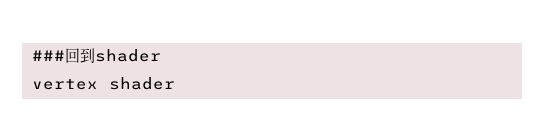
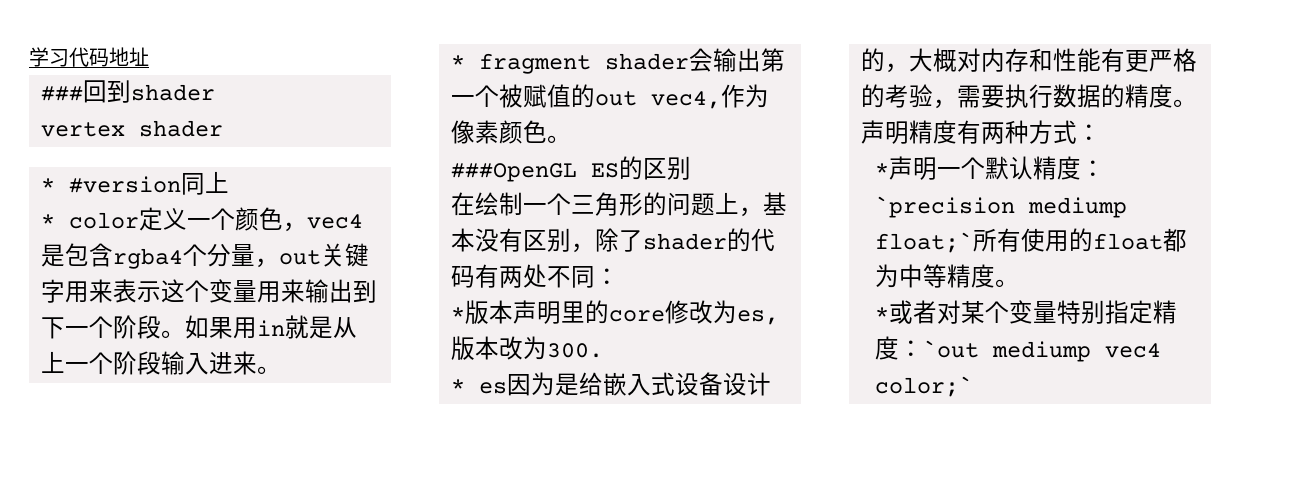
+ 学习代码地址
+ * #version同上
+ * color定义一个颜色，vec4是包含rgba4个分量，out关键字用来表示这个变量用来输出到下一个阶段。如果用in就是从上一个阶段输入进来。
+ * fragment shader会输出第一个被赋值的out vec4,作为像素颜色。
+ ###OpenGL ES的区别
+ 在绘制一个三角形的问题上，基本没有区别，除了shader的代码有两处不同：
+ *版本声明里的core修改为es,版本改为300.
+ * es因为是给嵌入式设备设计的，大概对内存和性能有更严格的考验，需要执行数据的精度。声明精度有两种方式：
+ *声明一个默认精度：`precision mediump float;`所有使用的float都为中等精度。
+ *或者对某个变量特别指定精度：`out mediump vec4 color;`

